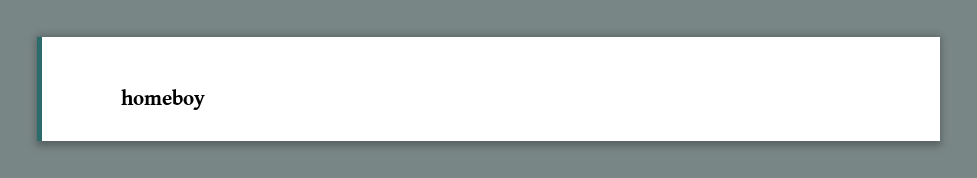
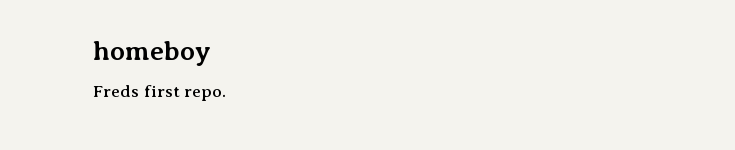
+ Freds first repo.

